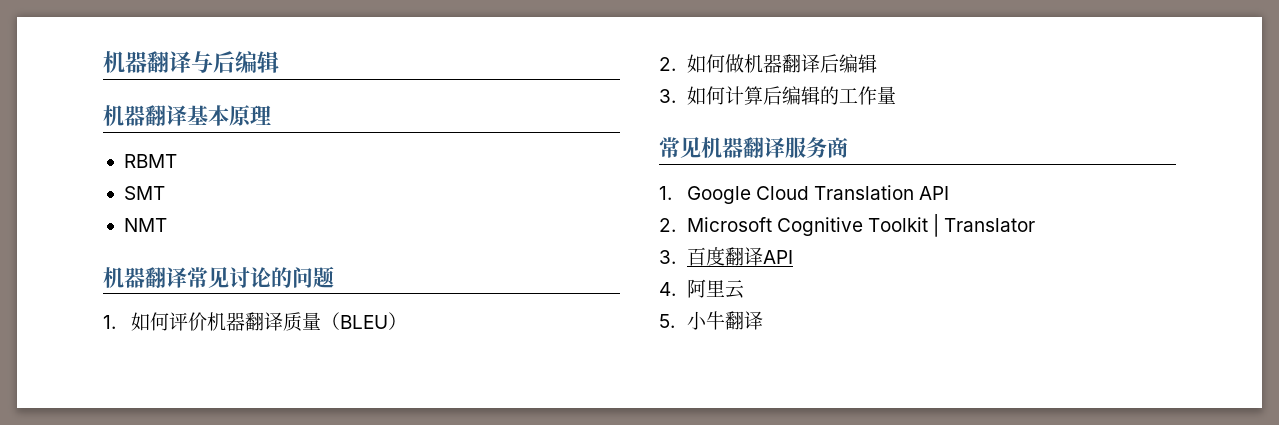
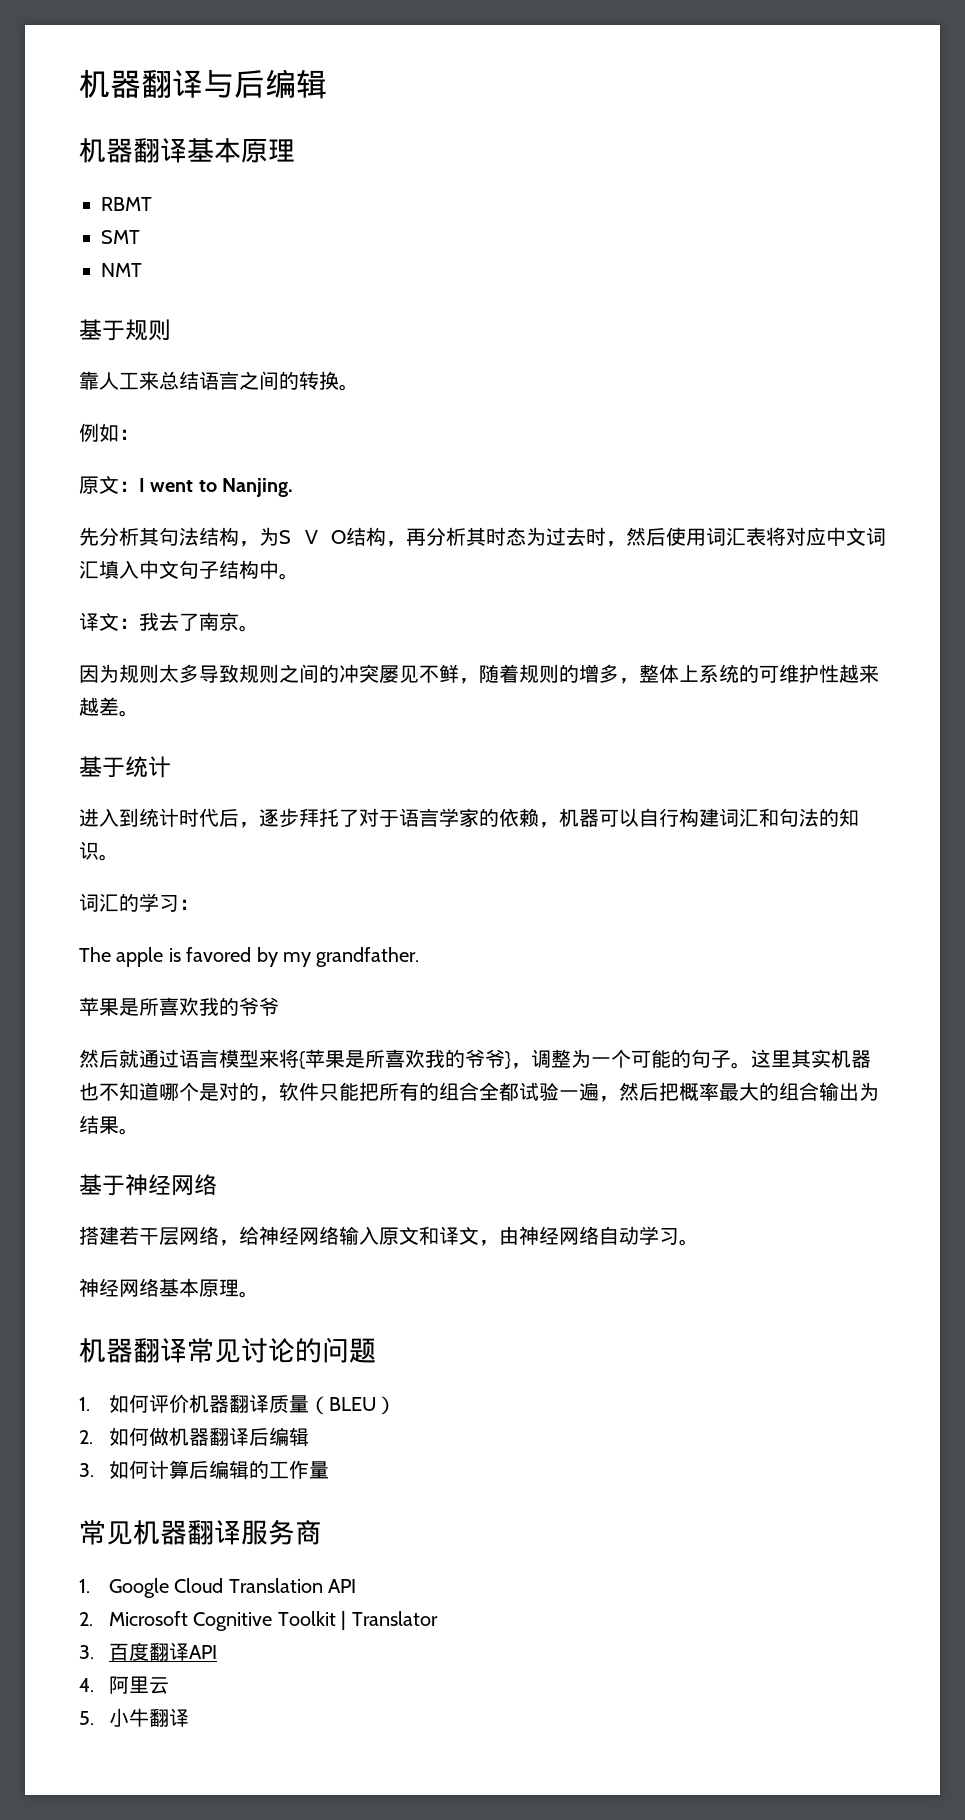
+ 基于规则
+ 靠人工来总结语言之间的转换。
+ 例如：
+ 原文：I went to Nanjing.
+ 先分析其句法结构，为S V O结构，再分析其时态为过去时，然后使用词汇表将对应中文词汇填入中文句子结构中。
+ 译文：我去了南京。
+ 因为规则太多导致规则之间的冲突屡见不鲜，随着规则的增多，整体上系统的可维护性越来越差。
+ 基于统计
+ 进入到统计时代后，逐步拜托了对于语言学家的依赖，机器可以自行构建词汇和句法的知识。
+ 词汇的学习：
+ The apple is favored by my grandfather.
+ 苹果是所喜欢我的爷爷
+ 然后就通过语言模型来将{苹果是所喜欢我的爷爷}，调整为一个可能的句子。这里其实机器也不知道哪个是对的，软件只能把所有的组合全都试验一遍，然后把概率最大的组合输出为结果。
+ 基于神经网络
+ 搭建若干层网络，给神经网络输入原文和译文，由神经网络自动学习。
+ 神经网络基本原理。

